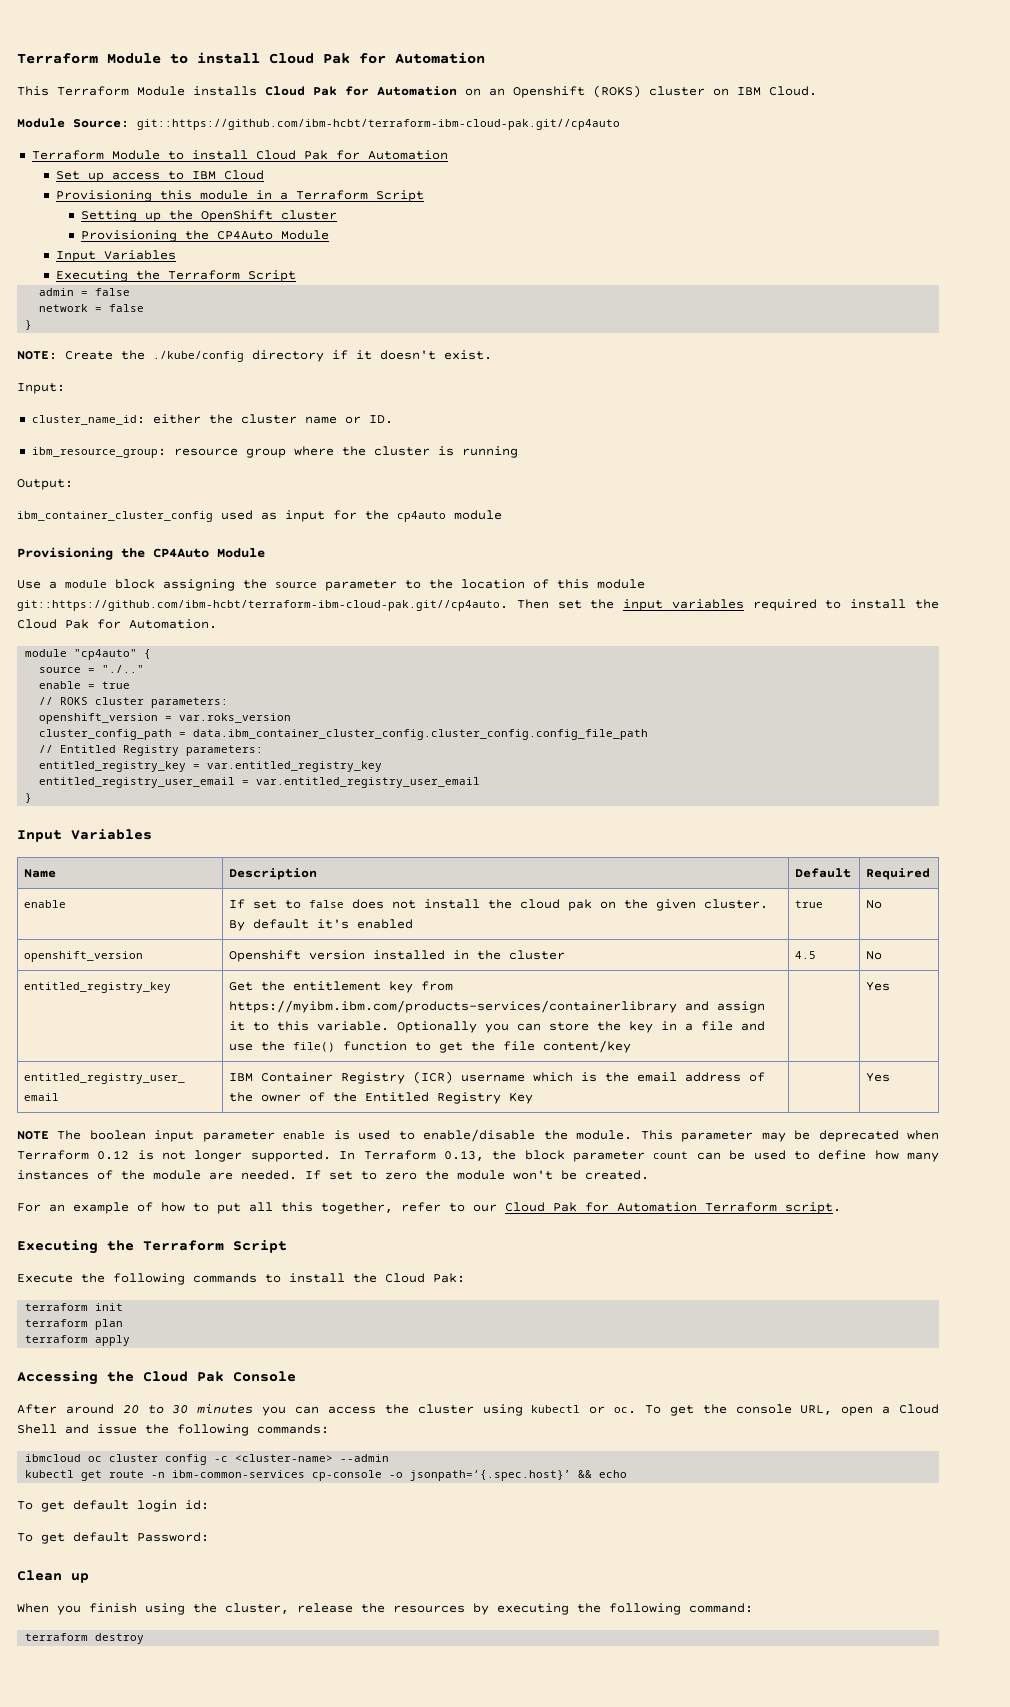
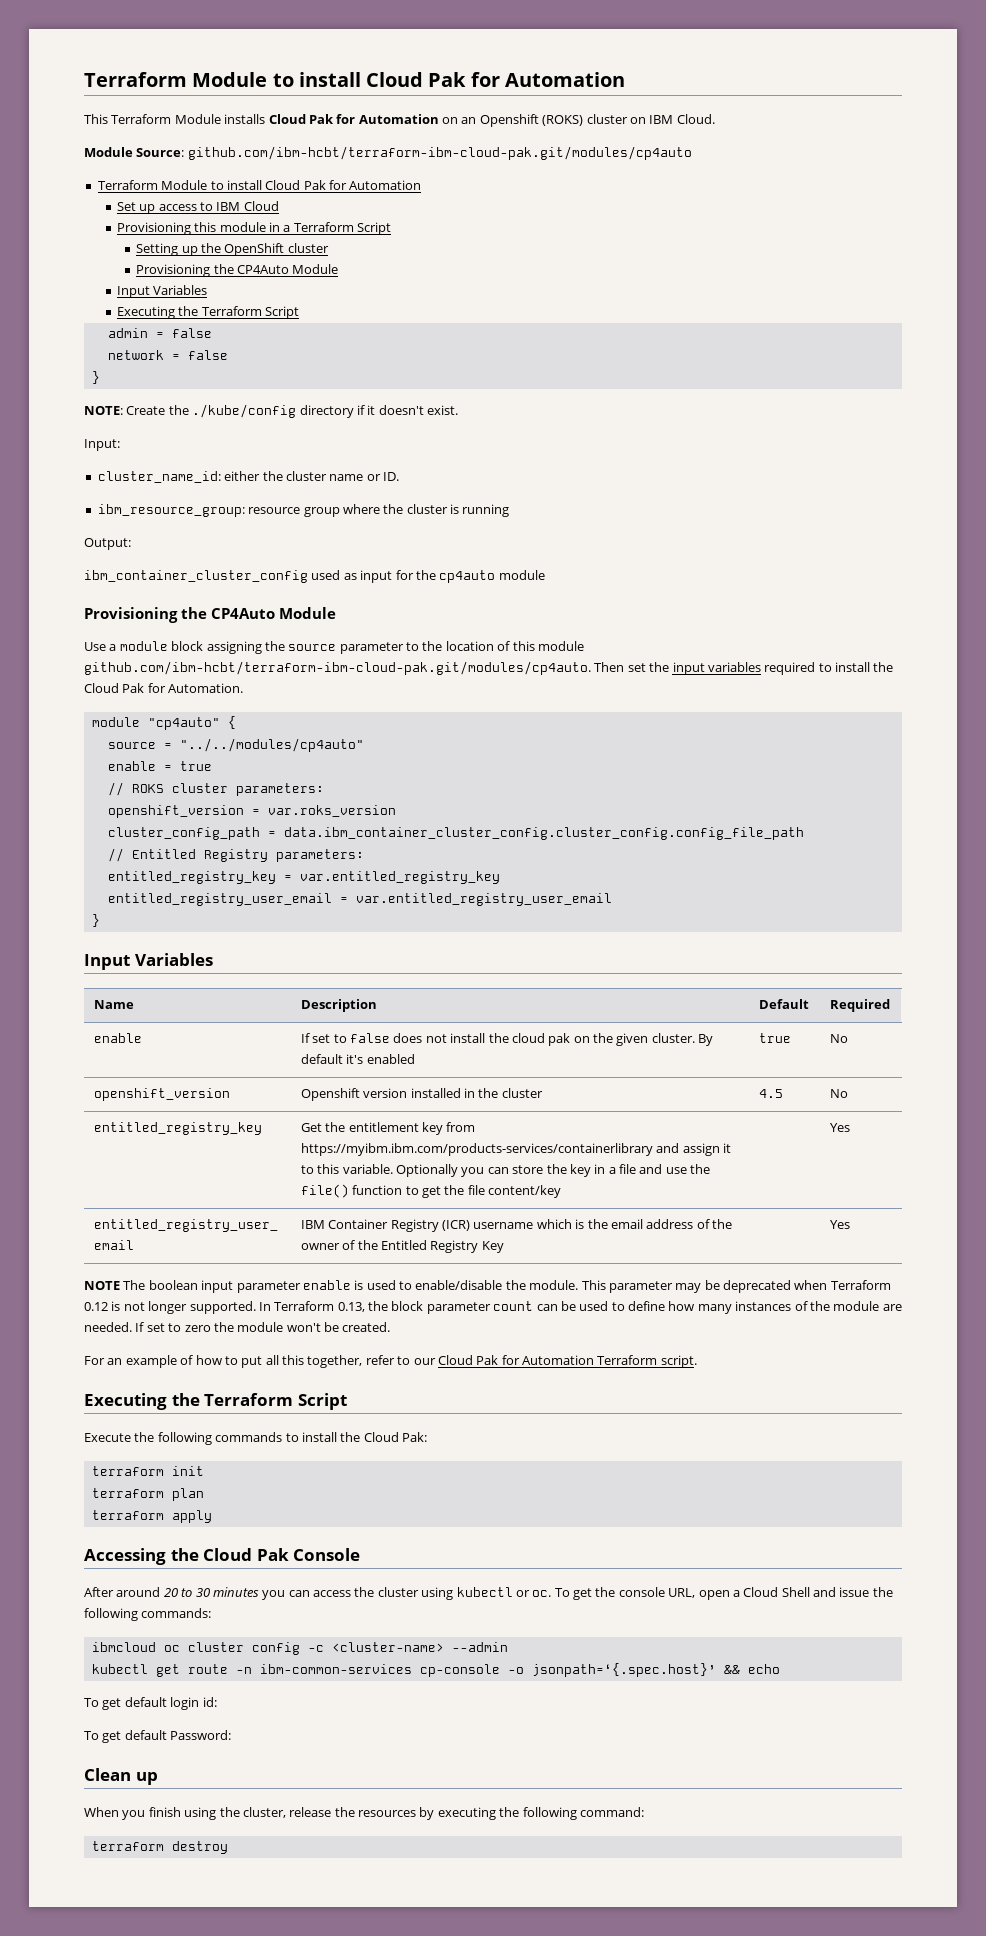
- Module Source: git::https://github.com/ibm-hcbt/terraform-ibm-cloud-pak.git//cp4auto
+ Module Source: github.com/ibm-hcbt/terraform-ibm-cloud-pak.git/modules/cp4auto
- Use a module block assigning the source parameter to the location of this module git::https://github.com/ibm-hcbt/terraform-ibm-cloud-pak.git//cp4auto. Then set the input variables required to install the Cloud Pak for Automation.
+ Use a module block assigning the source parameter to the location of this module github.com/ibm-hcbt/terraform-ibm-cloud-pak.git/modules/cp4auto. Then set the input variables required to install the Cloud Pak for Automation.
- source = "./.."
+ source = "../../modules/cp4auto"

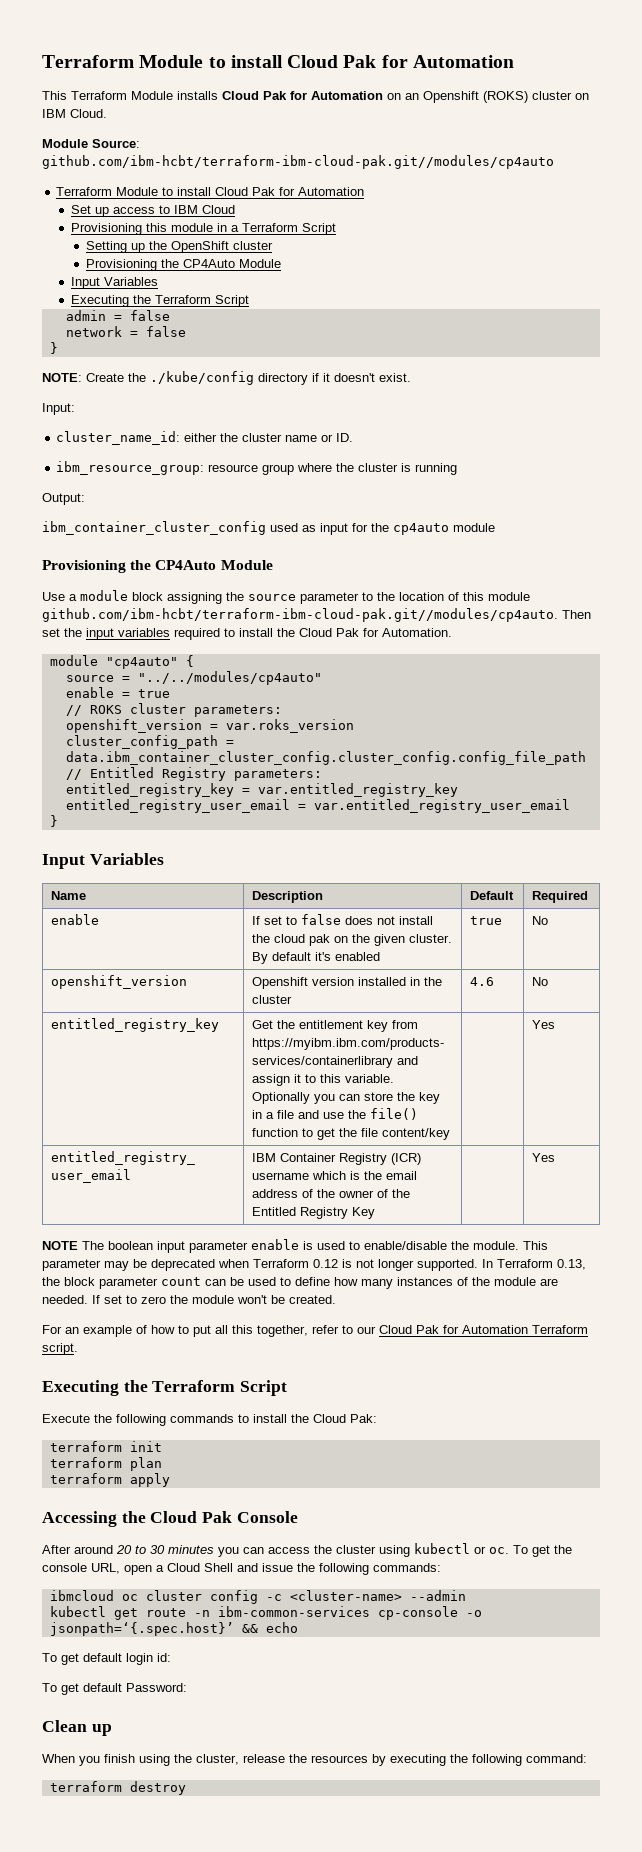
- Module Source: github.com/ibm-hcbt/terraform-ibm-cloud-pak.git/modules/cp4auto
+ Module Source: github.com/ibm-hcbt/terraform-ibm-cloud-pak.git//modules/cp4auto
- Use a module block assigning the source parameter to the location of this module github.com/ibm-hcbt/terraform-ibm-cloud-pak.git/modules/cp4auto. Then set the input variables required to install the Cloud Pak for Automation.
+ Use a module block assigning the source parameter to the location of this module github.com/ibm-hcbt/terraform-ibm-cloud-pak.git//modules/cp4auto. Then set the input variables required to install the Cloud Pak for Automation.
- openshift_version | Openshift version installed in the cluster | 4.5 | No
+ openshift_version | Openshift version installed in the cluster | 4.6 | No

